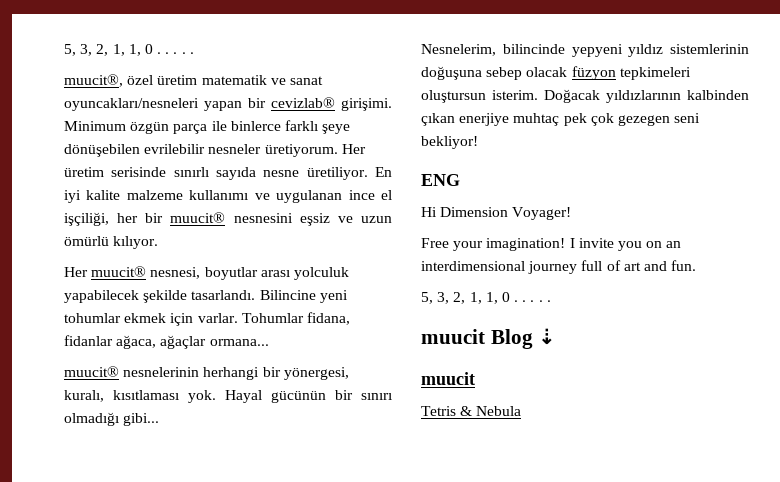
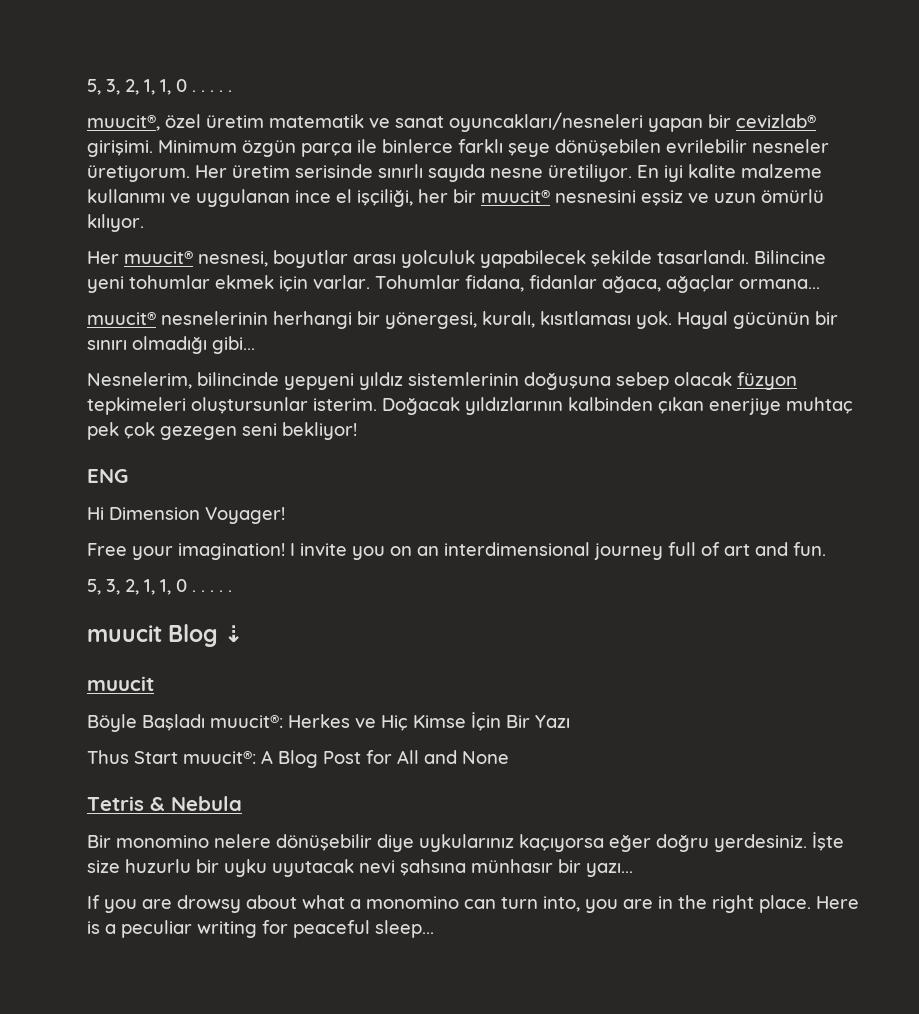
- Nesnelerim, bilincinde yepyeni yıldız sistemlerinin doğuşuna sebep olacak füzyon tepkimeleri oluştursun isterim.
+ Nesnelerim, bilincinde yepyeni yıldız sistemlerinin doğuşuna sebep olacak füzyon tepkimeleri oluştursunlar isterim.
+ Böyle Başladı muucit®: Herkes ve Hiç Kimse İçin Bir Yazı
+ Thus Start muucit®: A Blog Post for All and None
  Tetris & Nebula
+ Bir monomino nelere dönüşebilir diye uykularınız kaçıyorsa eğer doğru yerdesiniz. İşte size huzurlu bir uyku uyutacak nevi şahsına münhasır bir yazı...
+ If you are drowsy about what a monomino can turn into, you are in the right place. Here is a peculiar writing for peaceful sleep...

